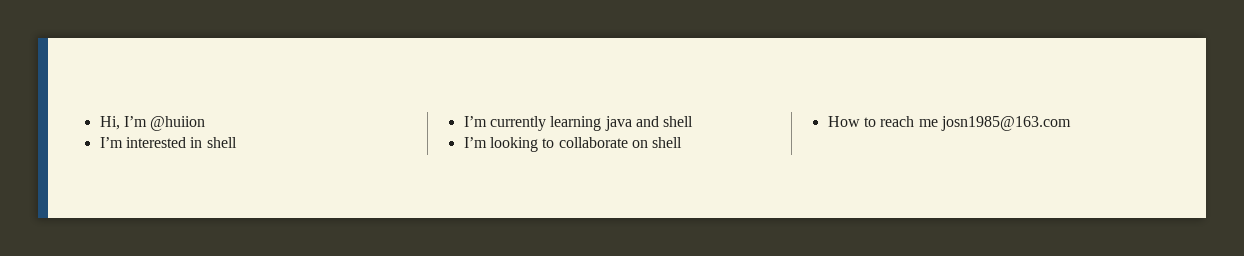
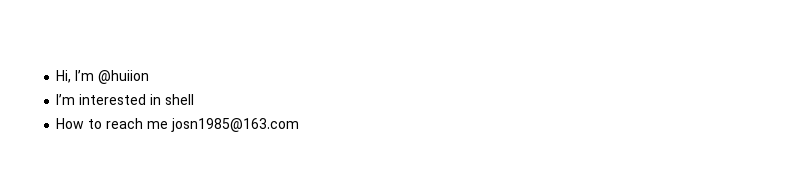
- I’m currently learning java and shell
- I’m looking to collaborate on shell

